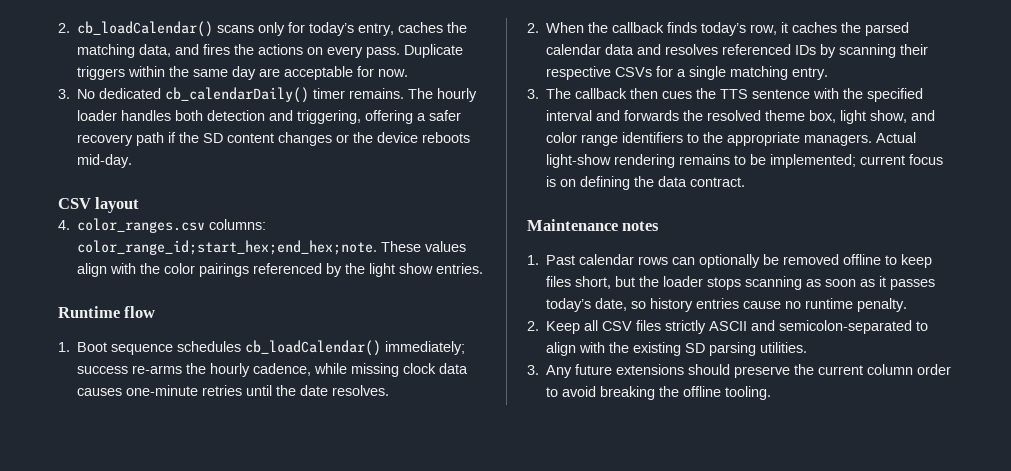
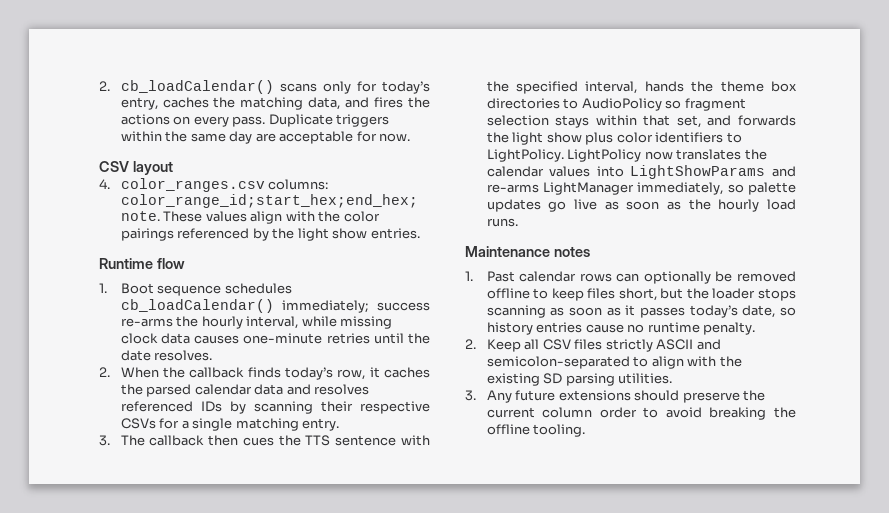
- 3. No dedicated cb_calendarDaily() timer remains. The hourly loader handles both detection and triggering, offering a safer recovery path if the SD content changes or the device reboots mid-day.
- 1. Boot sequence schedules cb_loadCalendar() immediately; success re-arms the hourly cadence, while missing clock data causes one-minute retries until the date resolves.
+ 1. Boot sequence schedules cb_loadCalendar() immediately; success re-arms the hourly interval, while missing clock data causes one-minute retries until the date resolves.
- 3. The callback then cues the TTS sentence with the specified interval and forwards the resolved theme box, light show, and color range identifiers to the appropriate managers. Actual light-show rendering remains to be implemented; current focus is on defining the data contract.
+ 3. The callback then cues the TTS sentence with the specified interval, hands the theme box directories to AudioPolicy so fragment selection stays within that set, and forwards the light show plus color identifiers to LightPolicy. LightPolicy now translates the calendar values into LightShowParams and re-arms LightManager immediately, so palette updates go live as soon as the hourly load runs.

